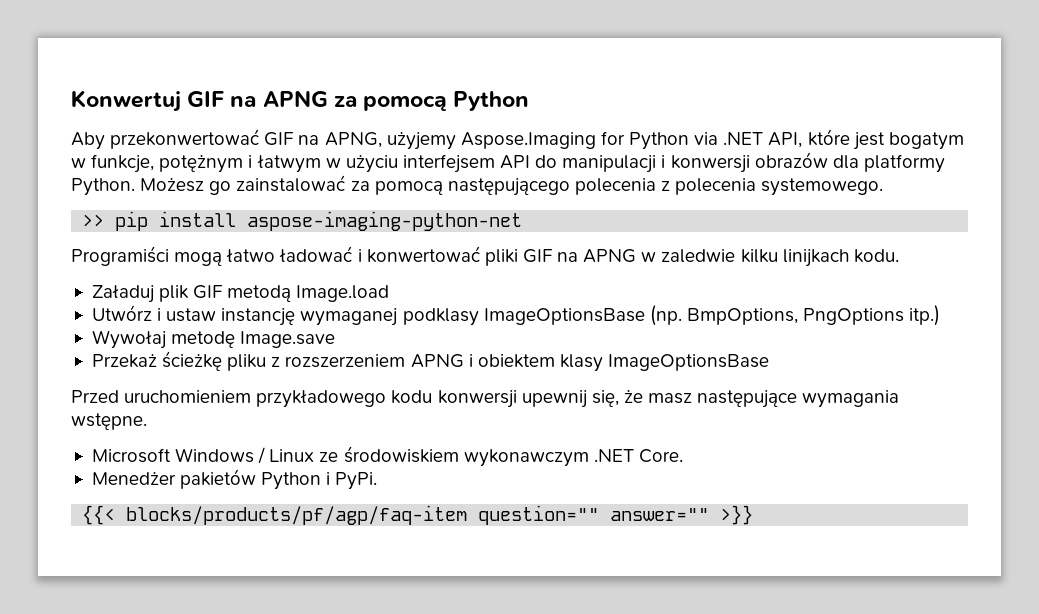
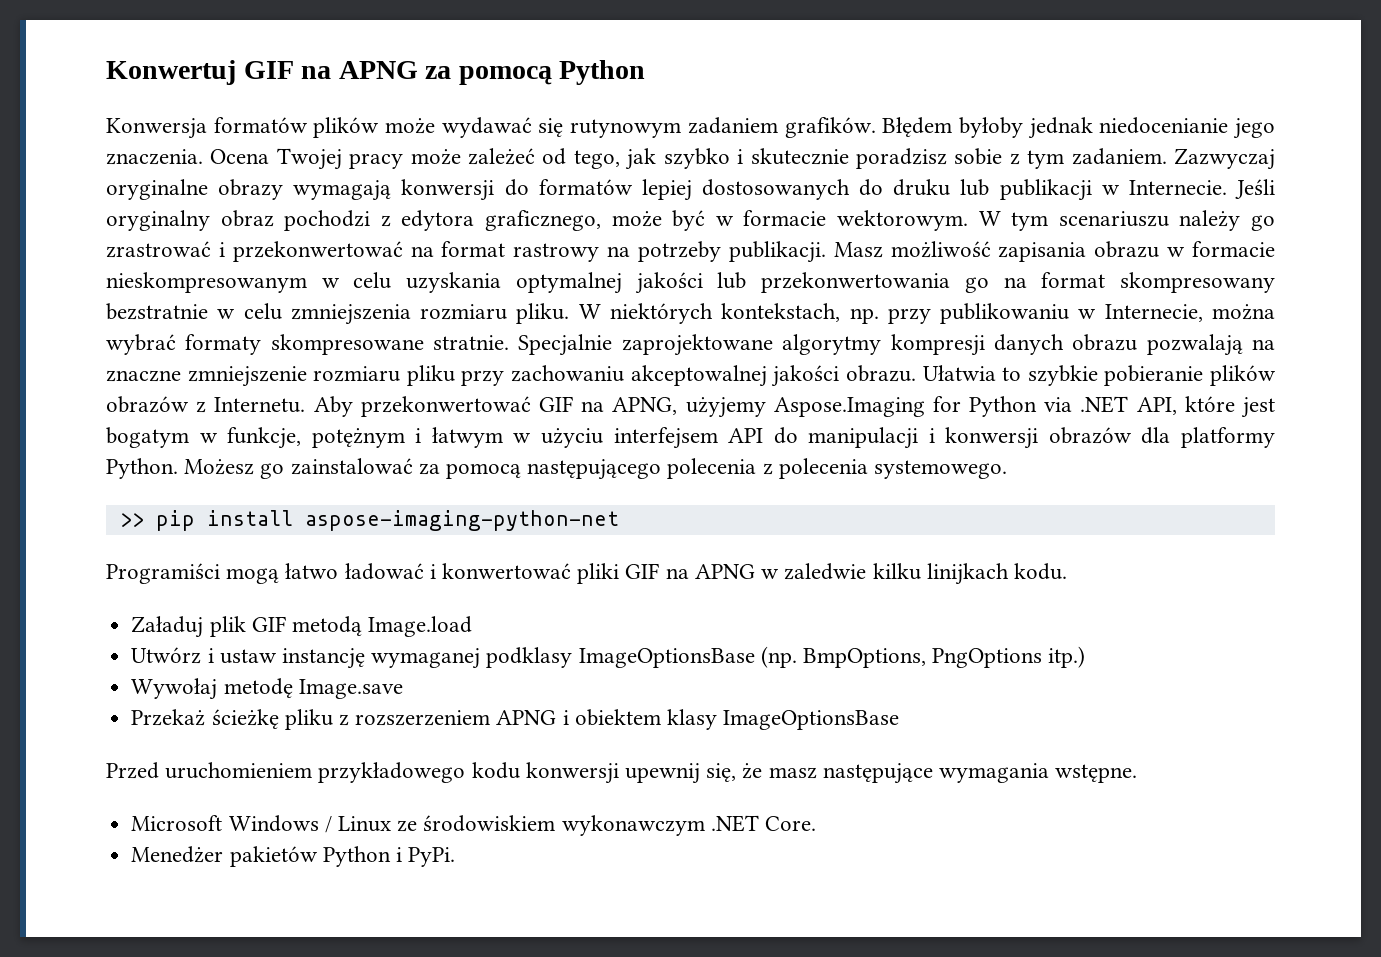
+ Konwersja formatów plików może wydawać się rutynowym zadaniem grafików. Błędem byłoby jednak niedocenianie jego znaczenia. Ocena Twojej pracy może zależeć od tego, jak szybko i skutecznie poradzisz sobie z tym zadaniem. Zazwyczaj oryginalne obrazy wymagają konwersji do formatów lepiej dostosowanych do druku lub publikacji w Internecie. Jeśli oryginalny obraz pochodzi z edytora graficznego, może być w formacie wektorowym. W tym scenariuszu należy go zrastrować i przekonwertować na format rastrowy na potrzeby publikacji. Masz możliwość zapisania obrazu w formacie nieskompresowanym w celu uzyskania optymalnej jakości lub przekonwertowania go na format skompresowany bezstratnie w celu zmniejszenia rozmiaru pliku. W niektórych kontekstach, np. przy publikowaniu w Internecie, można wybrać formaty skompresowane stratnie. Specjalnie zaprojektowane algorytmy kompresji danych obrazu pozwalają na znaczne zmniejszenie rozmiaru pliku przy zachowaniu akceptowalnej jakości obrazu. Ułatwia to szybkie pobieranie plików obrazów z Internetu.
- {{< blocks/products/pf/agp/faq-item question="" answer="" >}}

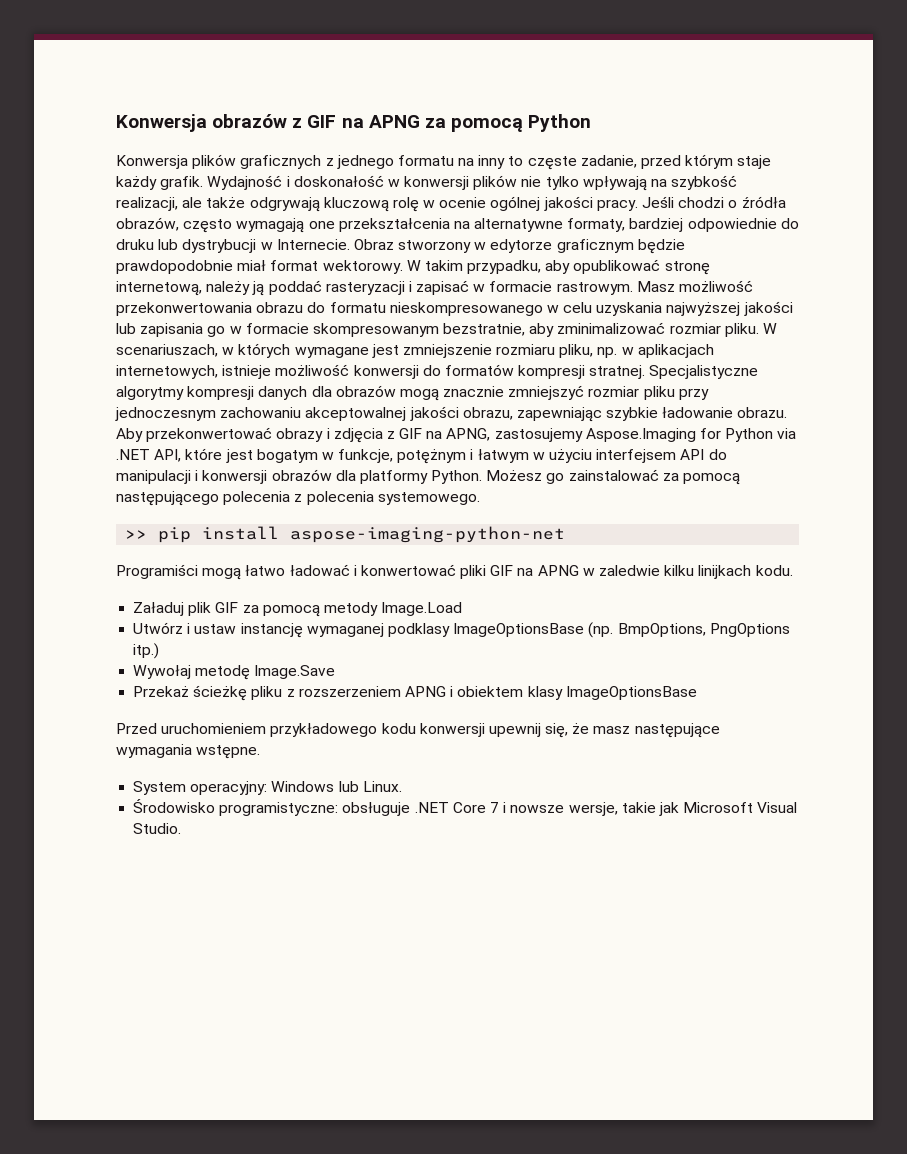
- Konwertuj GIF na APNG za pomocą Python
+ Konwersja obrazów z GIF na APNG za pomocą Python
- Konwersja formatów plików może wydawać się rutynowym zadaniem grafików. Błędem byłoby jednak niedocenianie jego znaczenia. Ocena Twojej pracy może zależeć od tego, jak szybko i skutecznie poradzisz sobie z tym zadaniem. Zazwyczaj oryginalne obrazy wymagają konwersji do formatów lepiej dostosowanych do druku lub publikacji w Internecie. Jeśli oryginalny obraz pochodzi z edytora graficznego, może być w formacie wektorowym. W tym scenariuszu należy go zrastrować i przekonwertować na format rastrowy na potrzeby publikacji. Masz możliwość zapisania obrazu w formacie nieskompresowanym w celu uzyskania optymalnej jakości lub przekonwertowania go na format skompresowany bezstratnie w celu zmniejszenia rozmiaru pliku. W niektórych kontekstach, np. przy publikowaniu w Internecie, można wybrać formaty skompresowane stratnie. Specjalnie zaprojektowane algorytmy kompresji danych obrazu pozwalają na znaczne zmniejszenie rozmiaru pliku przy zachowaniu akceptowalnej jakości obrazu. Ułatwia to szybkie pobieranie plików obrazów z Internetu. Aby przekonwertować GIF na APNG, użyjemy Aspose.Imaging for Python via .NET API, które jest bogatym w funkcje, potężnym i łatwym w użyciu interfejsem API do manipulacji i konwersji obrazów dla platformy Python.
+ Konwersja plików graficznych z jednego formatu na inny to częste zadanie, przed którym staje każdy grafik. Wydajność i doskonałość w konwersji plików nie tylko wpływają na szybkość realizacji, ale także odgrywają kluczową rolę w ocenie ogólnej jakości pracy. Jeśli chodzi o źródła obrazów, często wymagają one przekształcenia na alternatywne formaty, bardziej odpowiednie do druku lub dystrybucji w Internecie. Obraz stworzony w edytorze graficznym będzie prawdopodobnie miał format wektorowy. W takim przypadku, aby opublikować stronę internetową, należy ją poddać rasteryzacji i zapisać w formacie rastrowym. Masz możliwość przekonwertowania obrazu do formatu nieskompresowanego w celu uzyskania najwyższej jakości lub zapisania go w formacie skompresowanym bezstratnie, aby zminimalizować rozmiar pliku. W scenariuszach, w których wymagane jest zmniejszenie rozmiaru pliku, np. w aplikacjach internetowych, istnieje możliwość konwersji do formatów kompresji stratnej. Specjalistyczne algorytmy kompresji danych dla obrazów mogą znacznie zmniejszyć rozmiar pliku przy jednoczesnym zachowaniu akceptowalnej jakości obrazu, zapewniając szybkie ładowanie obrazu. Aby przekonwertować obrazy i zdjęcia z GIF na APNG, zastosujemy Aspose.Imaging for Python via .NET API, które jest bogatym w funkcje, potężnym i łatwym w użyciu interfejsem API do manipulacji i konwersji obrazów dla platformy Python.
- Załaduj plik GIF metodą Image.load
+ Załaduj plik GIF za pomocą metody Image.Load
- Wywołaj metodę Image.save
+ Wywołaj metodę Image.Save
- Microsoft Windows / Linux ze środowiskiem wykonawczym .NET Core.
- Menedżer pakietów Python i PyPi.
+ System operacyjny: Windows lub Linux.
+ Środowisko programistyczne: obsługuje .NET Core 7 i nowsze wersje, takie jak Microsoft Visual Studio.

